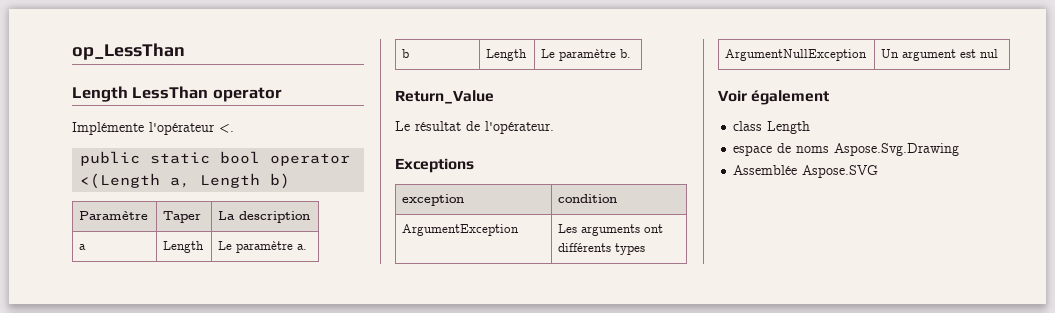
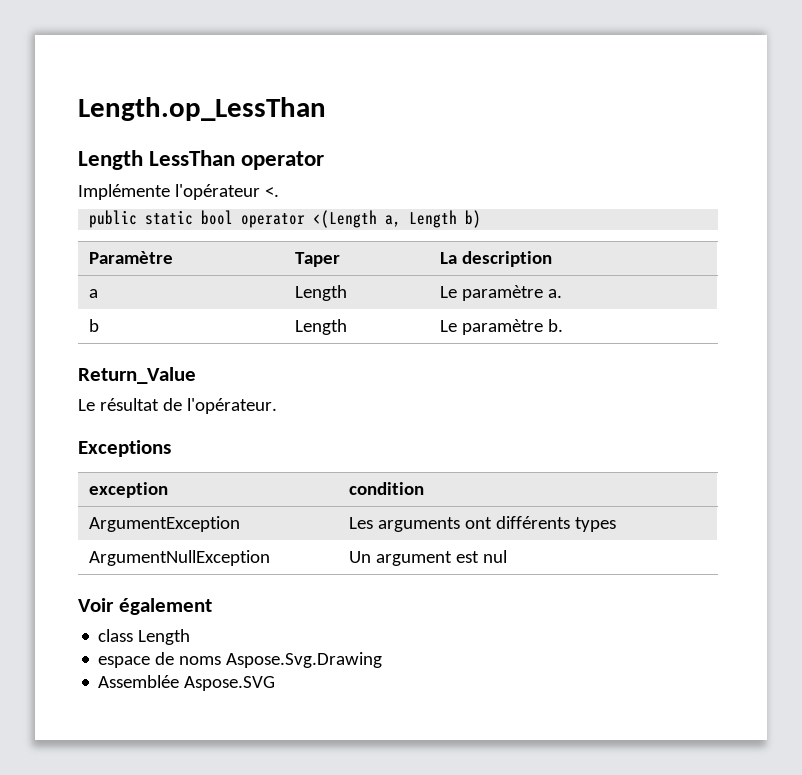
- op_LessThan
+ Length.op_LessThan

